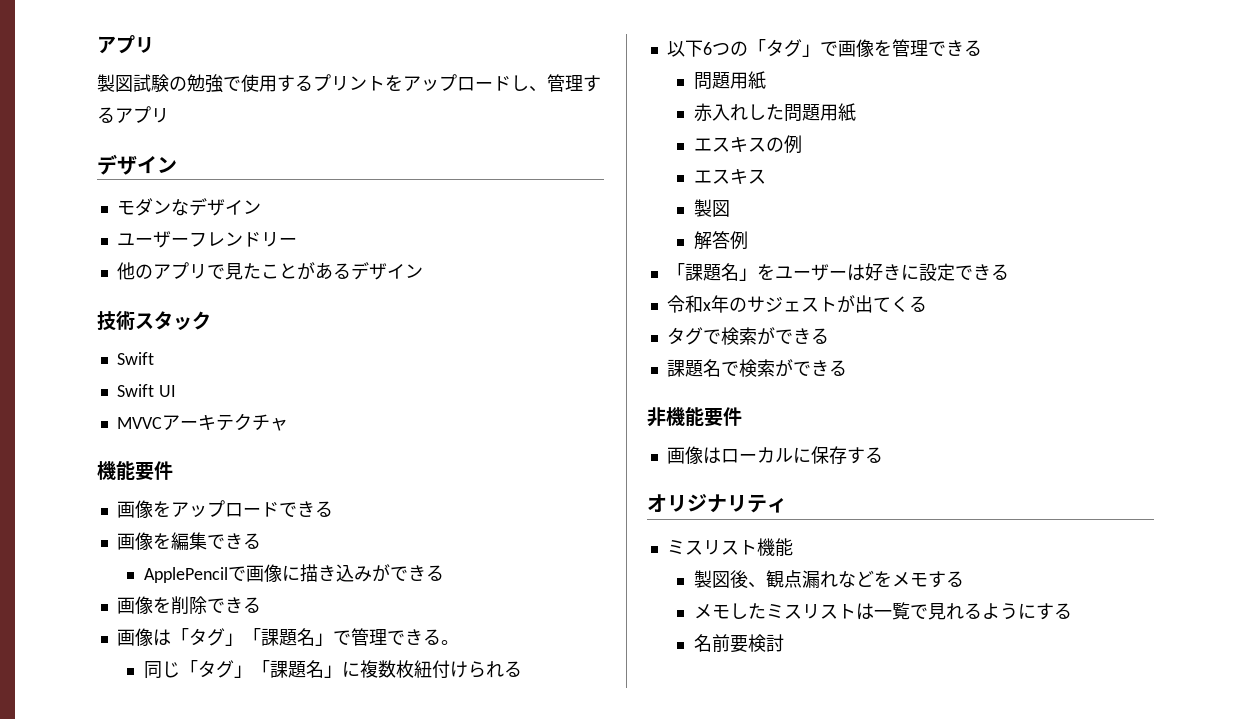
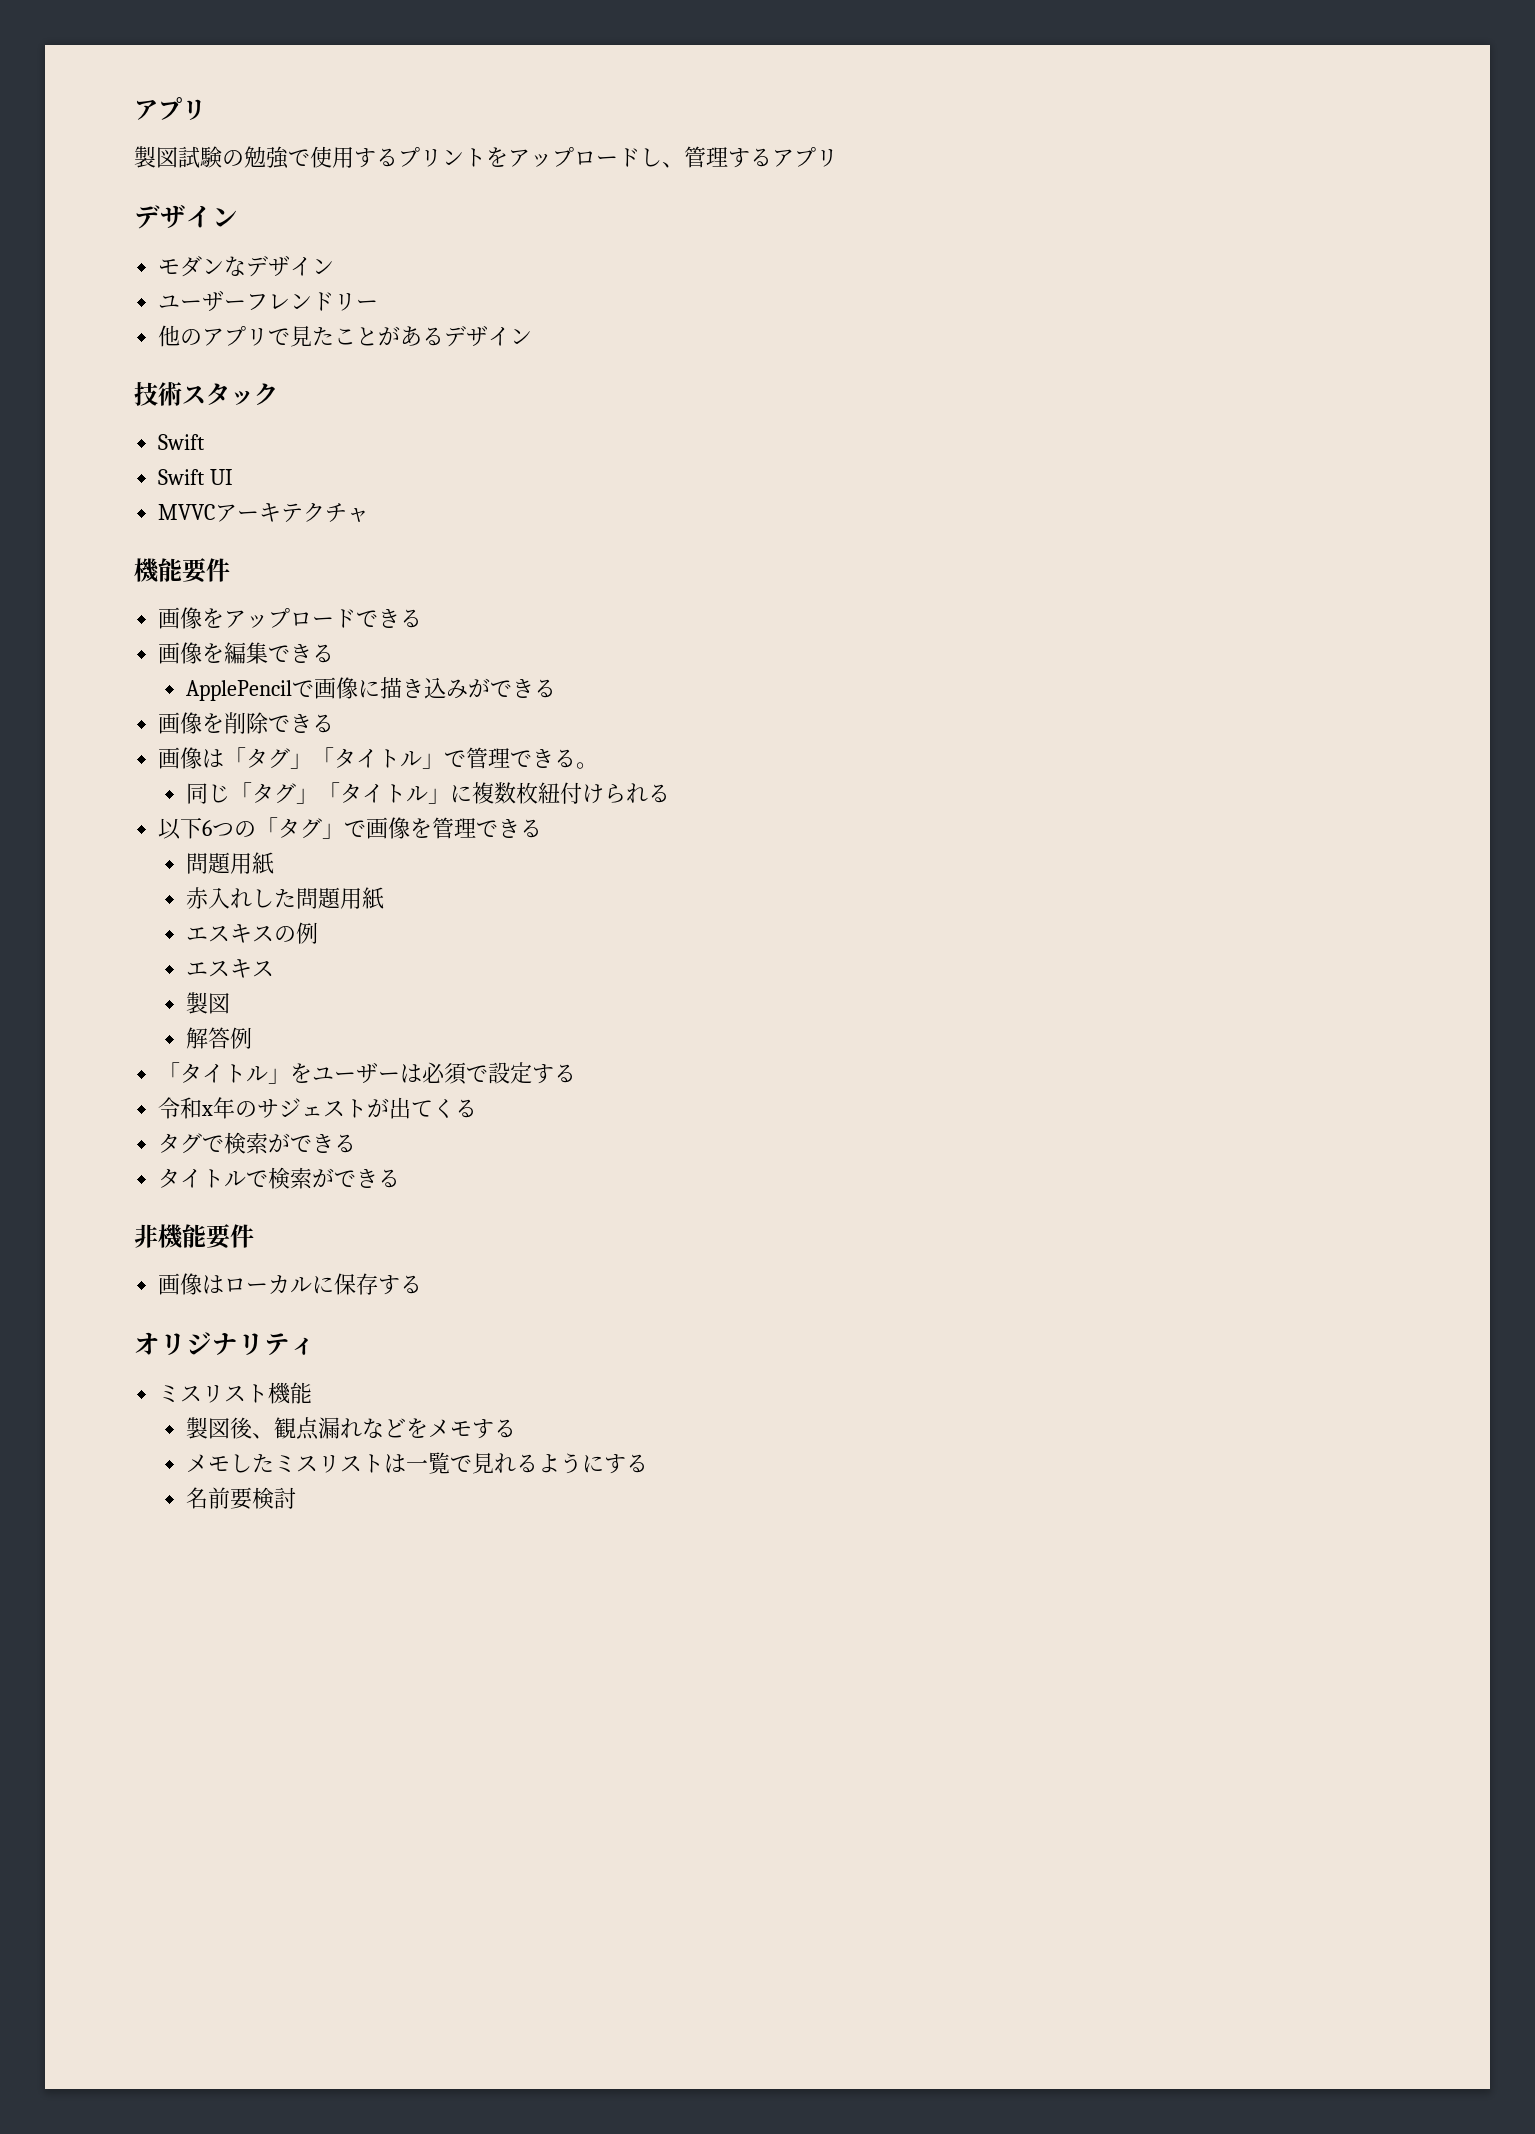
- 画像は「タグ」「課題名」で管理できる。
+ 画像は「タグ」「タイトル」で管理できる。
- 同じ「タグ」「課題名」に複数枚紐付けられる
+ 同じ「タグ」「タイトル」に複数枚紐付けられる
- 「課題名」をユーザーは好きに設定できる
+ 「タイトル」をユーザーは必須で設定する
- 課題名で検索ができる
+ タイトルで検索ができる

